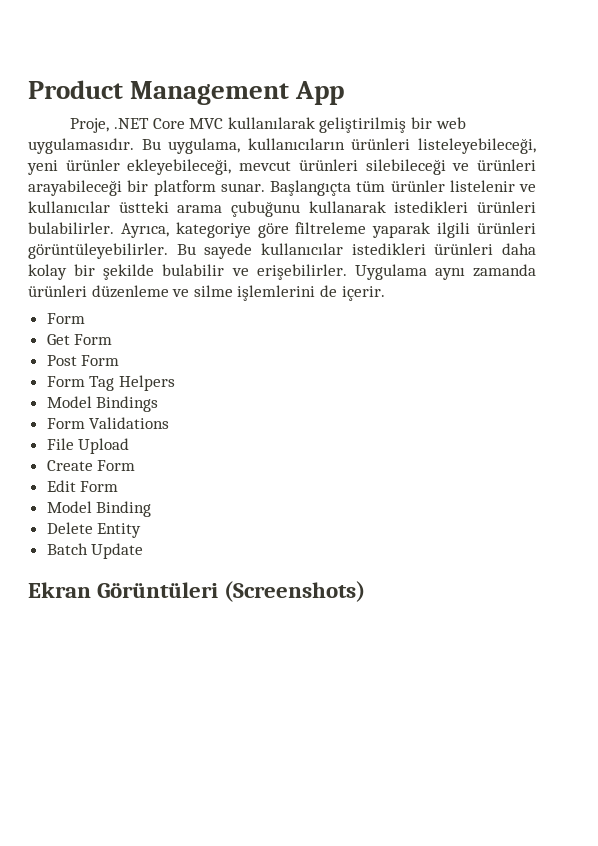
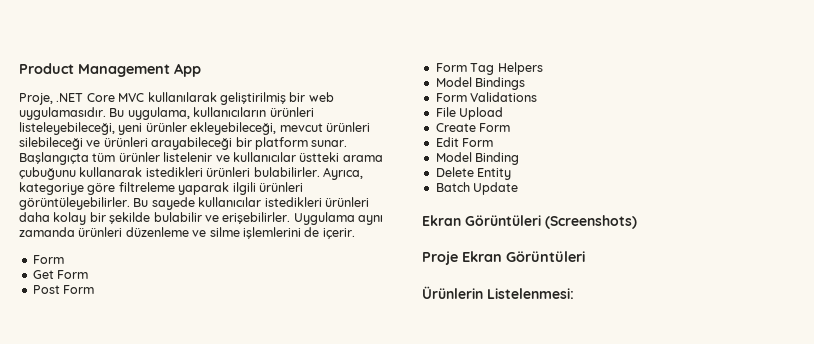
+ Proje Ekran Görüntüleri
+ Ürünlerin Listelenmesi:

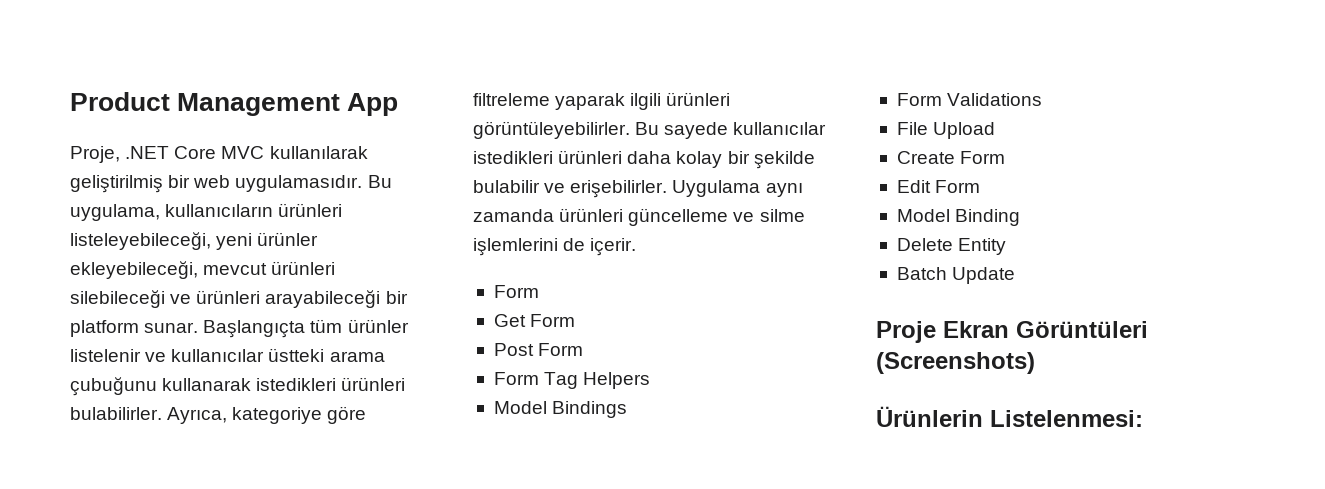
- Uygulama aynı zamanda ürünleri düzenleme ve silme işlemlerini de içerir.
+ Uygulama aynı zamanda ürünleri güncelleme ve silme işlemlerini de içerir.
- Ekran Görüntüleri (Screenshots)
+ Proje Ekran Görüntüleri (Screenshots)
- Proje Ekran Görüntüleri

